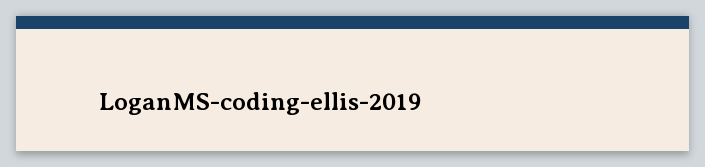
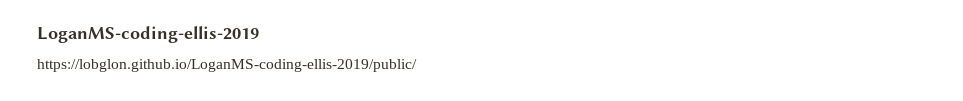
+ https://lobglon.github.io/LoganMS-coding-ellis-2019/public/

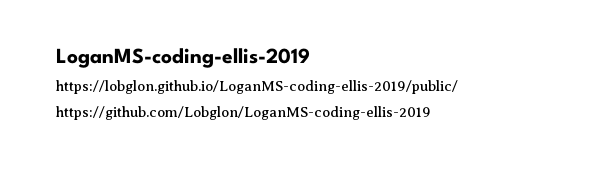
+ https://github.com/Lobglon/LoganMS-coding-ellis-2019

